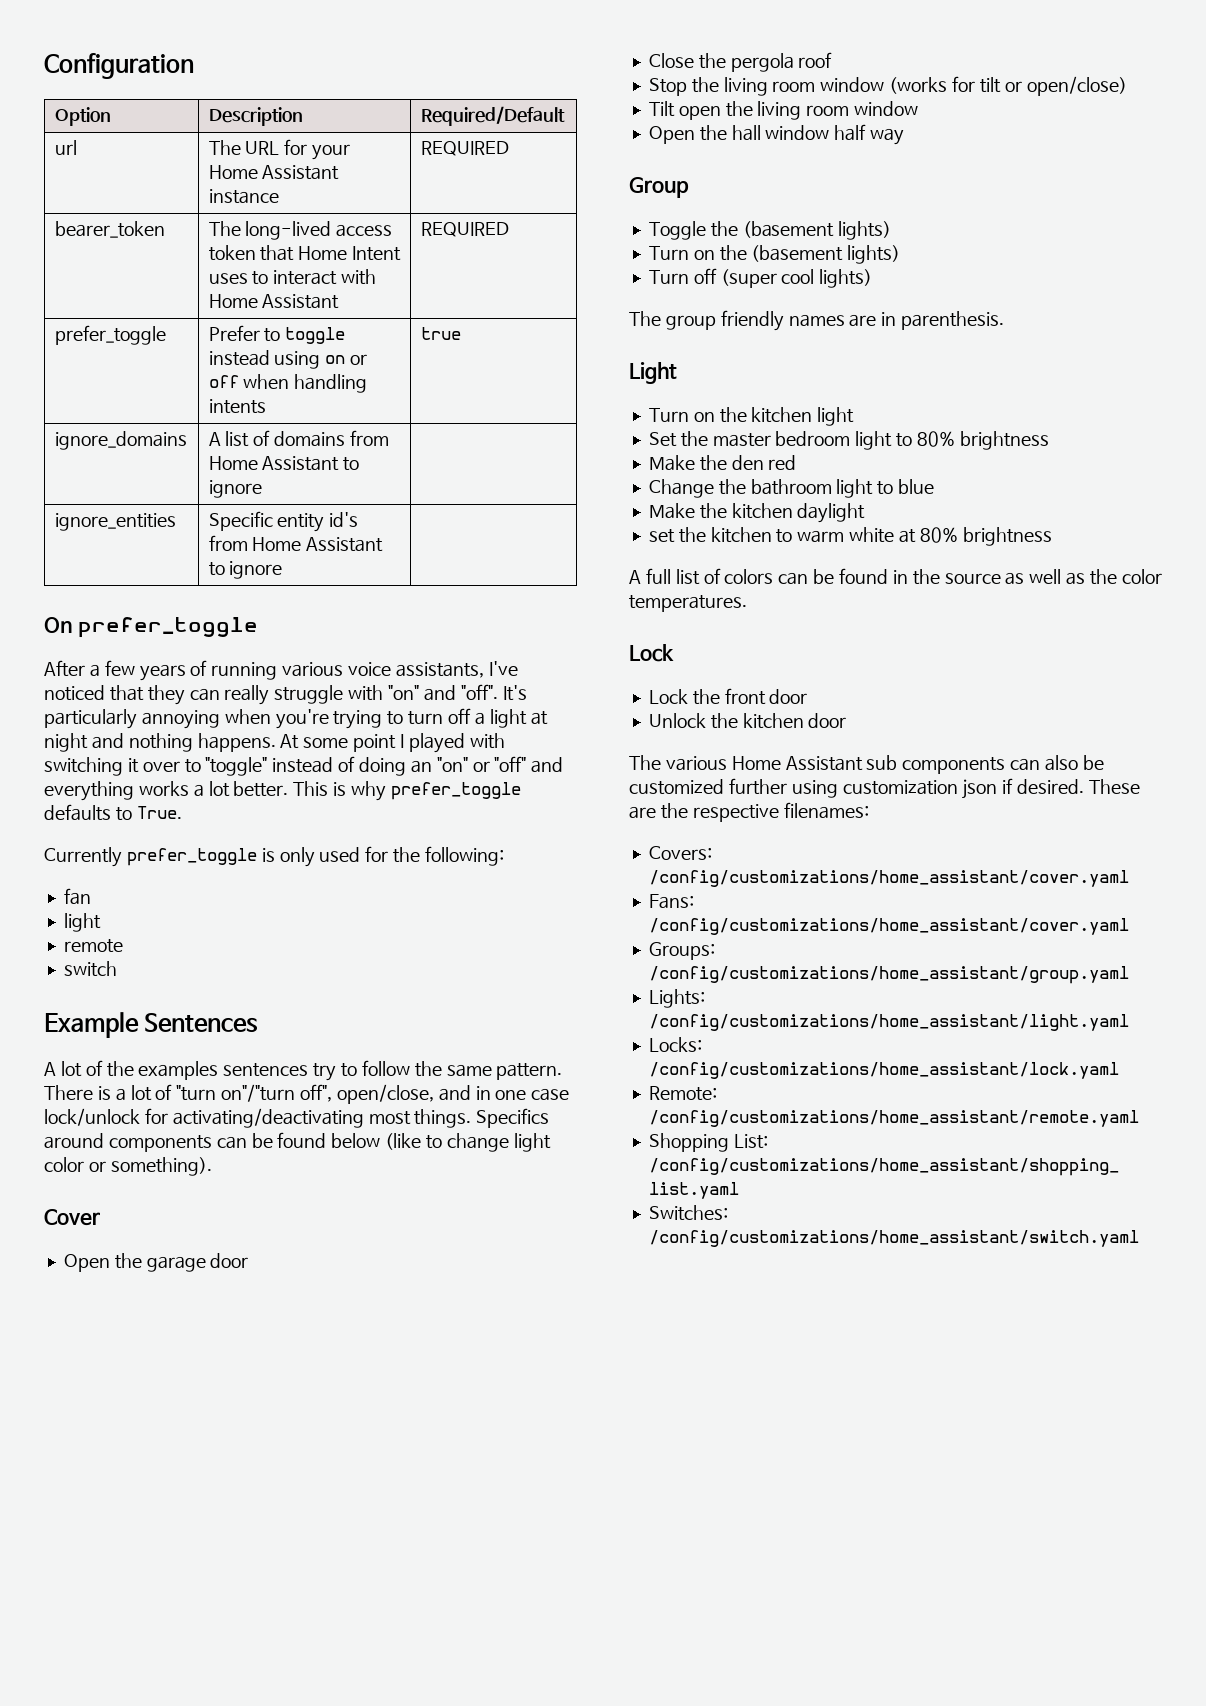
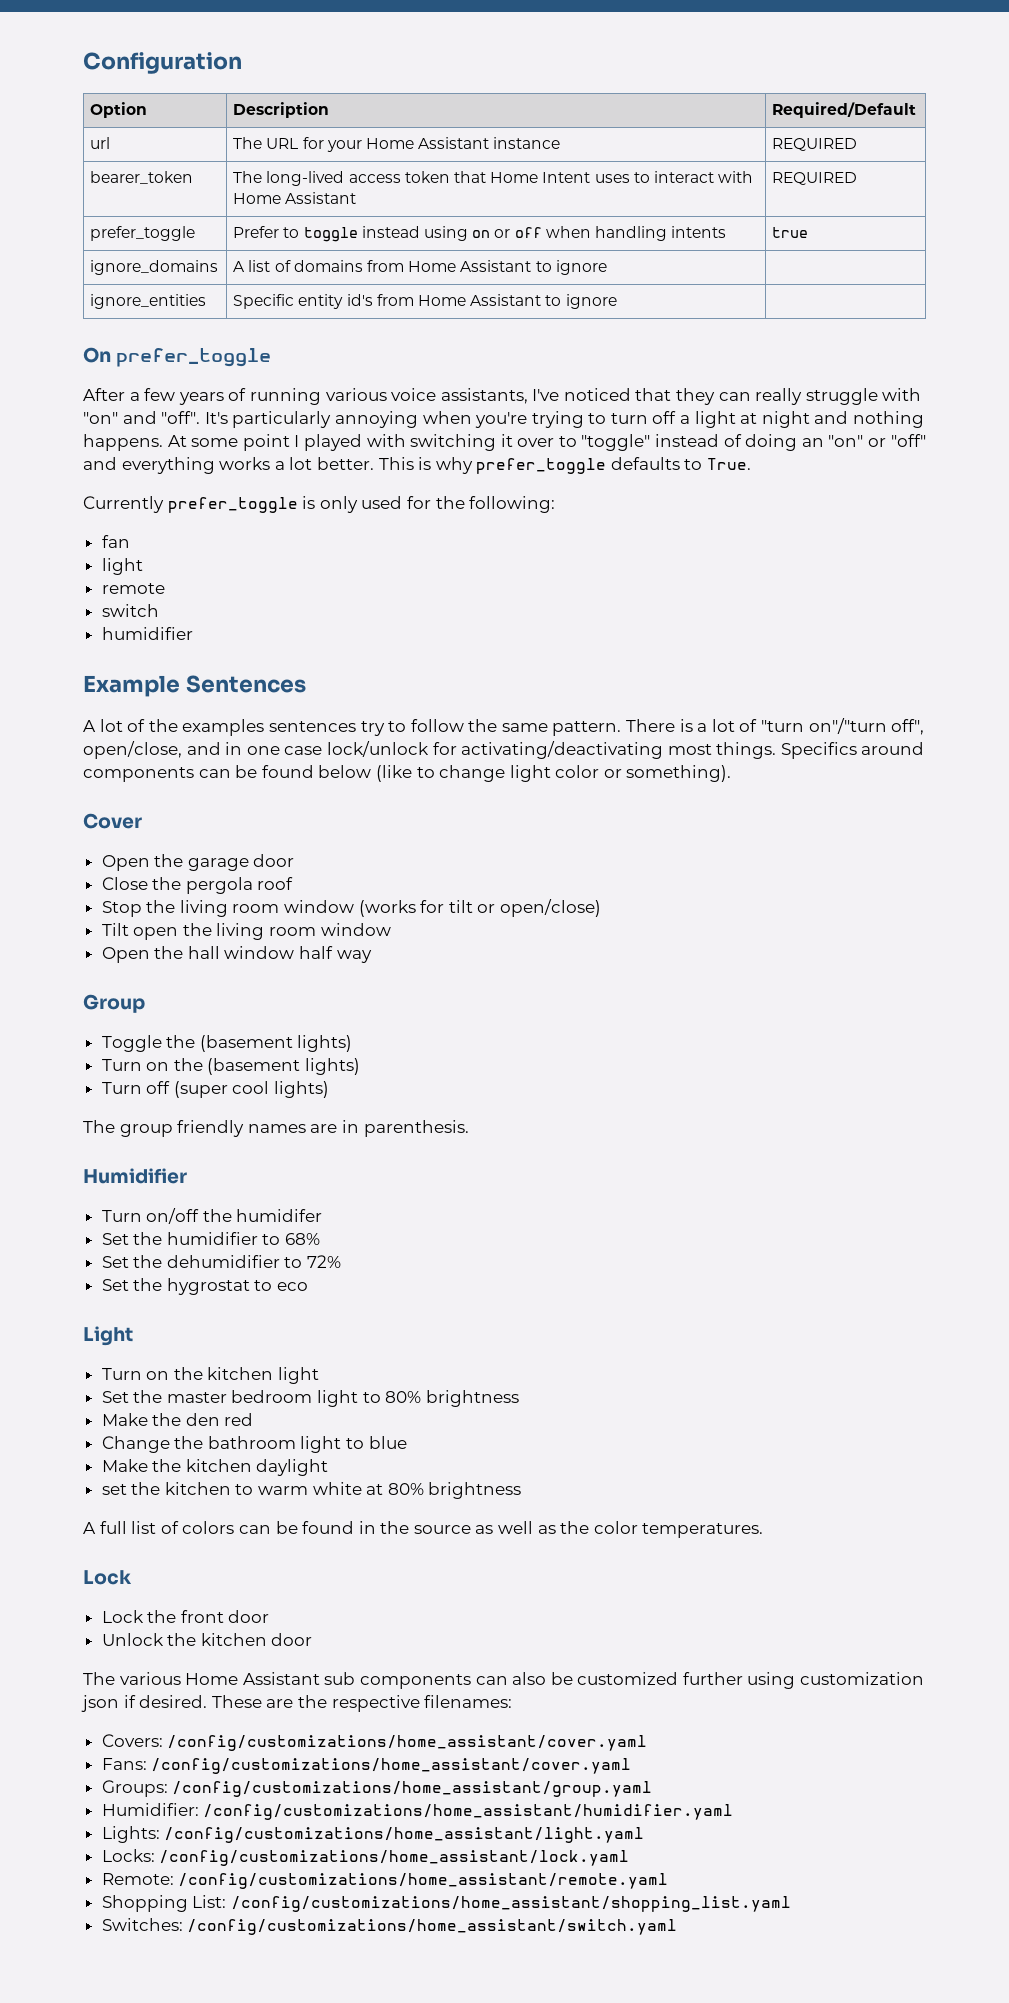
  switch
+ humidifier
+ Humidifier
+ Turn on/off the humidifer
+ Set the humidifier to 68%
+ Set the dehumidifier to 72%
+ Set the hygrostat to eco
+ Humidifier: /config/customizations/home_assistant/humidifier.yaml

